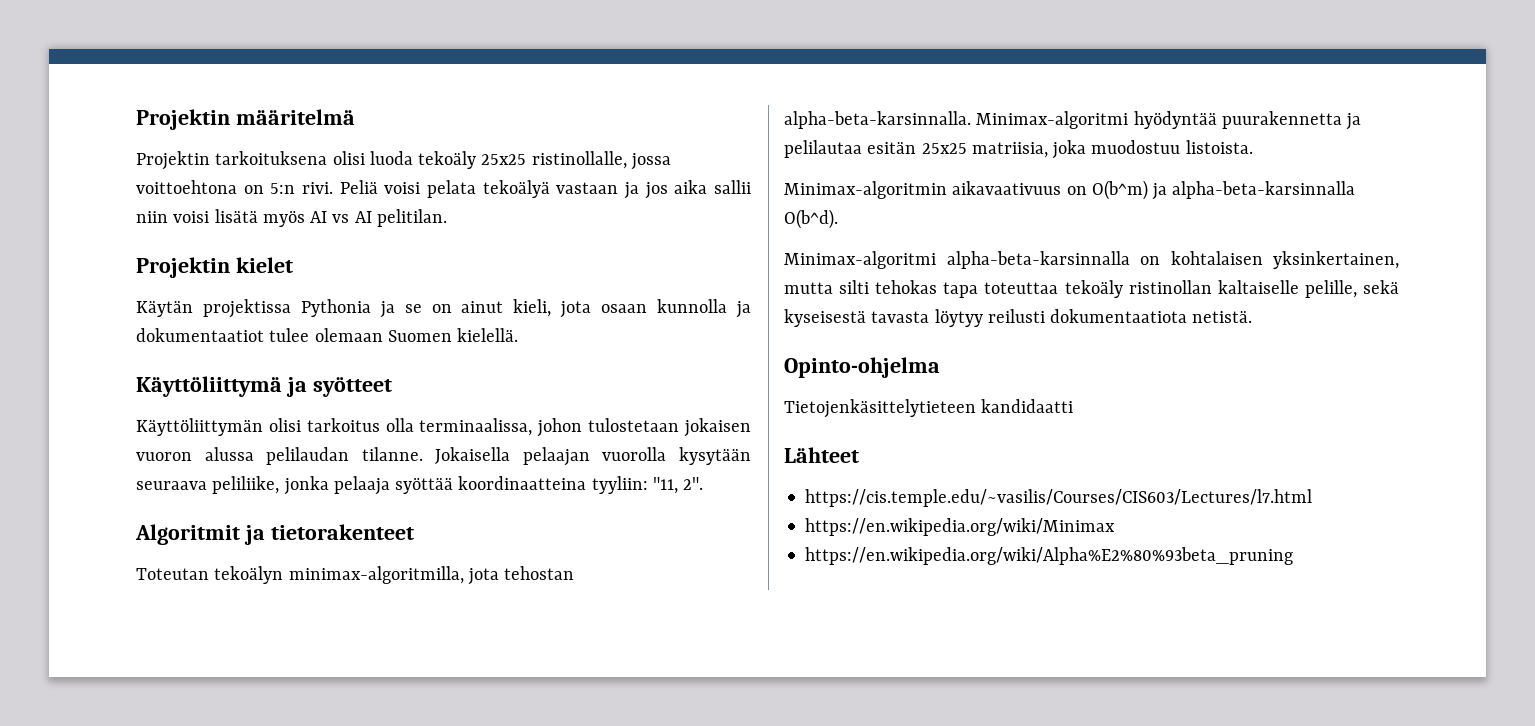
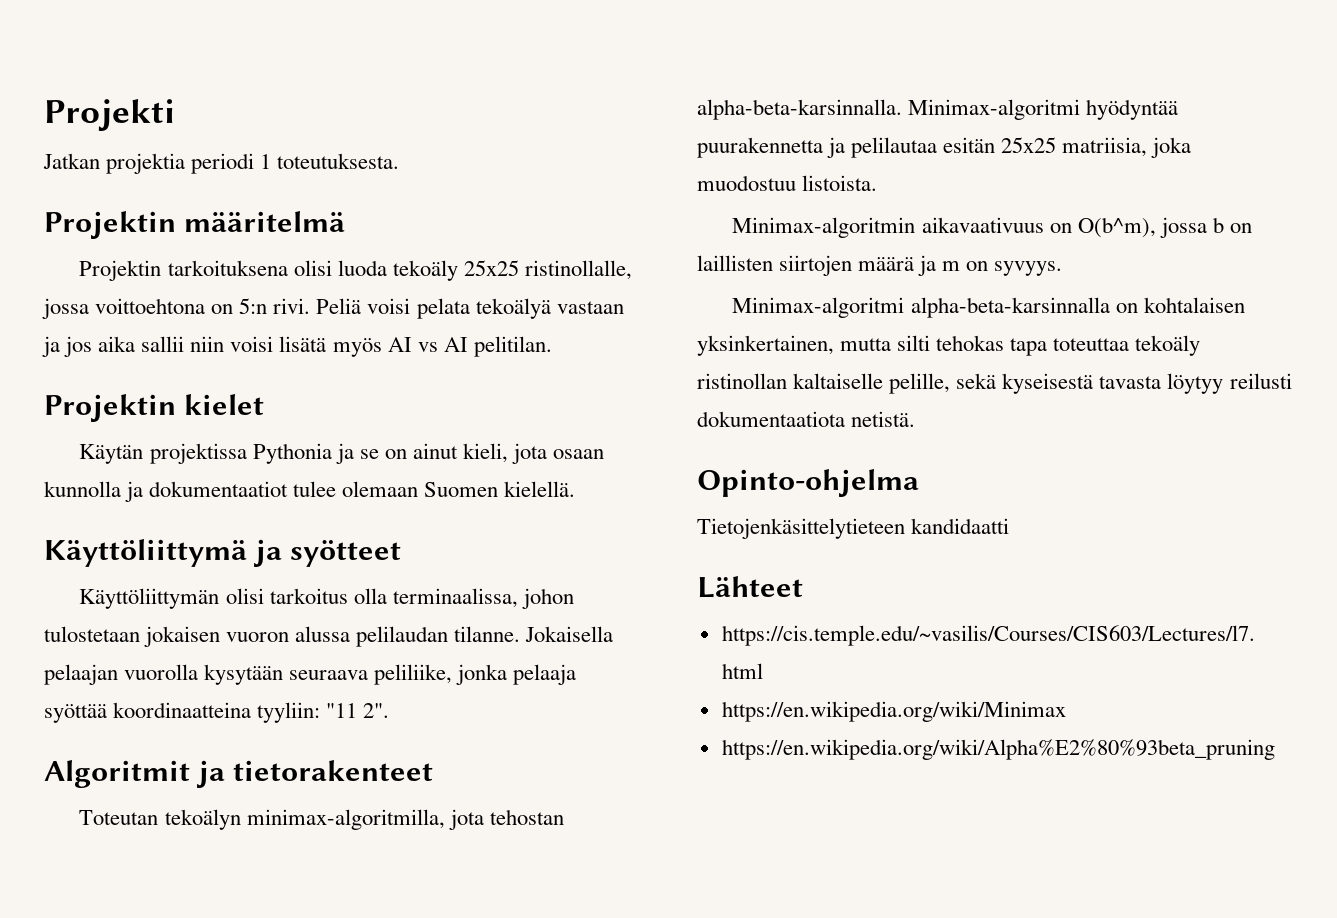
+ Projekti
+ Jatkan projektia periodi 1 toteutuksesta.
- Jokaisella pelaajan vuorolla kysytään seuraava peliliike, jonka pelaaja syöttää koordinaatteina tyyliin: "11, 2".
+ Jokaisella pelaajan vuorolla kysytään seuraava peliliike, jonka pelaaja syöttää koordinaatteina tyyliin: "11 2".
- Minimax-algoritmin aikavaativuus on O(b^m) ja alpha-beta-karsinnalla O(b^d).
+ Minimax-algoritmin aikavaativuus on O(b^m), jossa b on laillisten siirtojen määrä ja m on syvyys.

